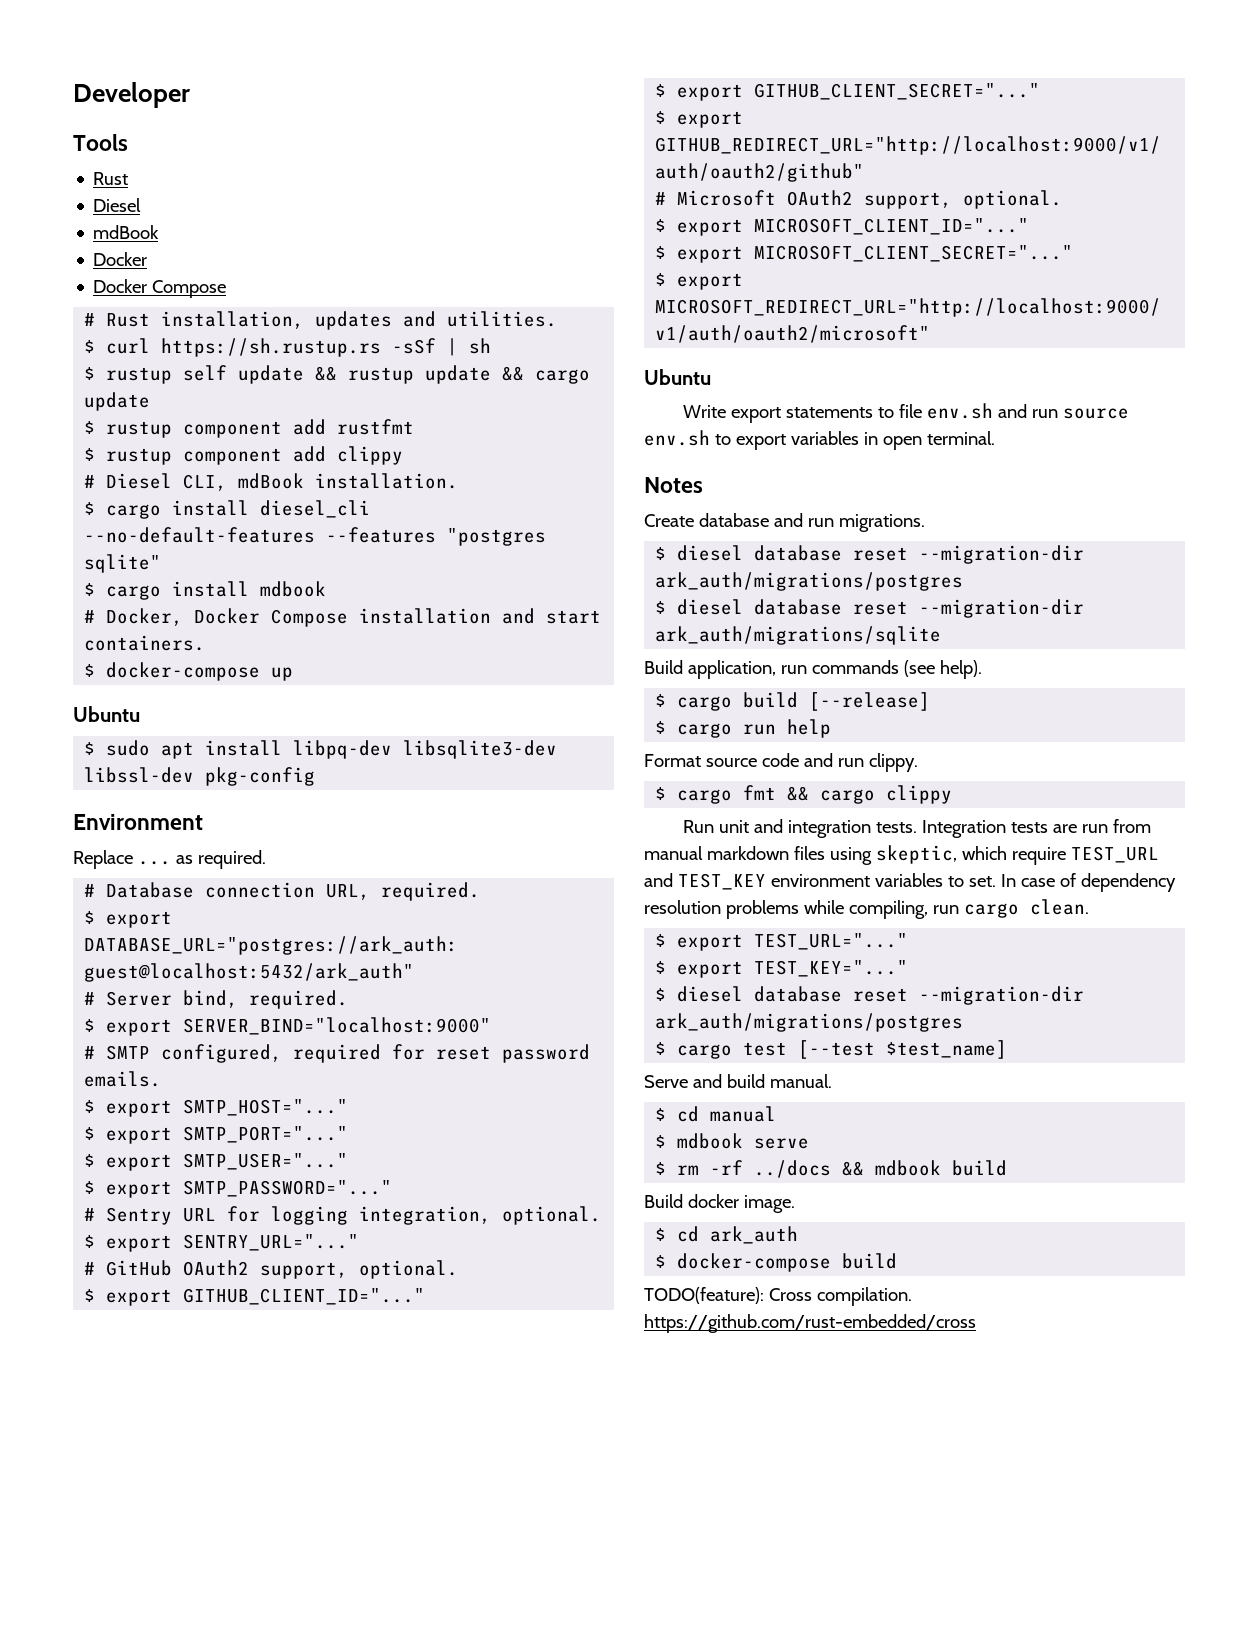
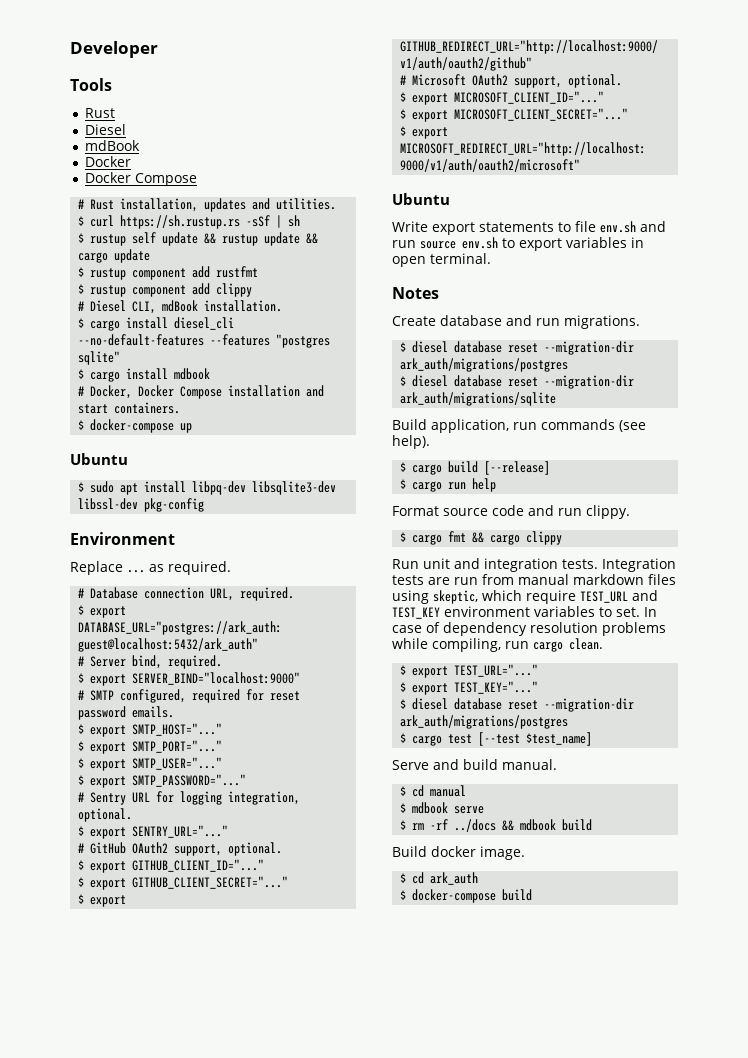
- TODO(feature): Cross compilation. https://github.com/rust-embedded/cross

